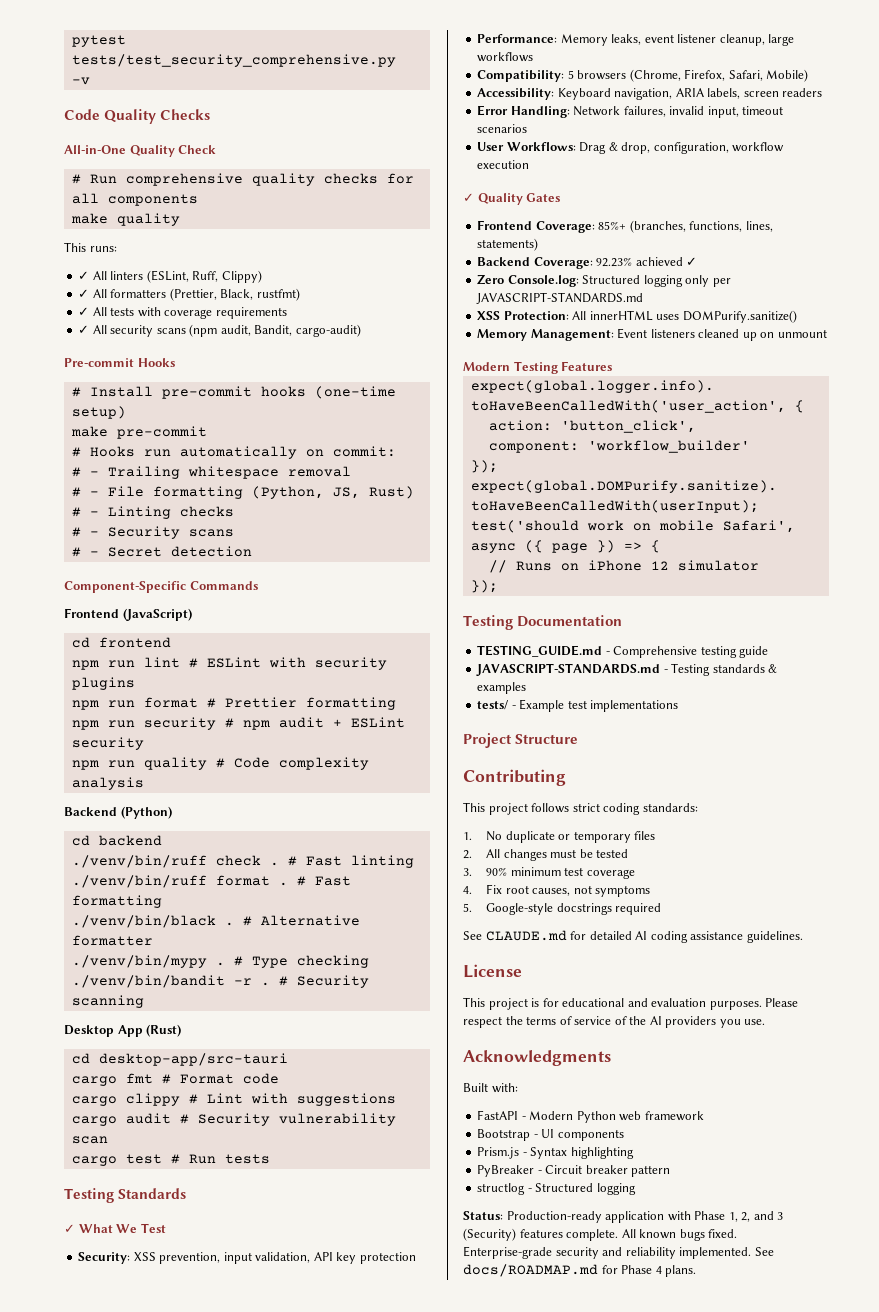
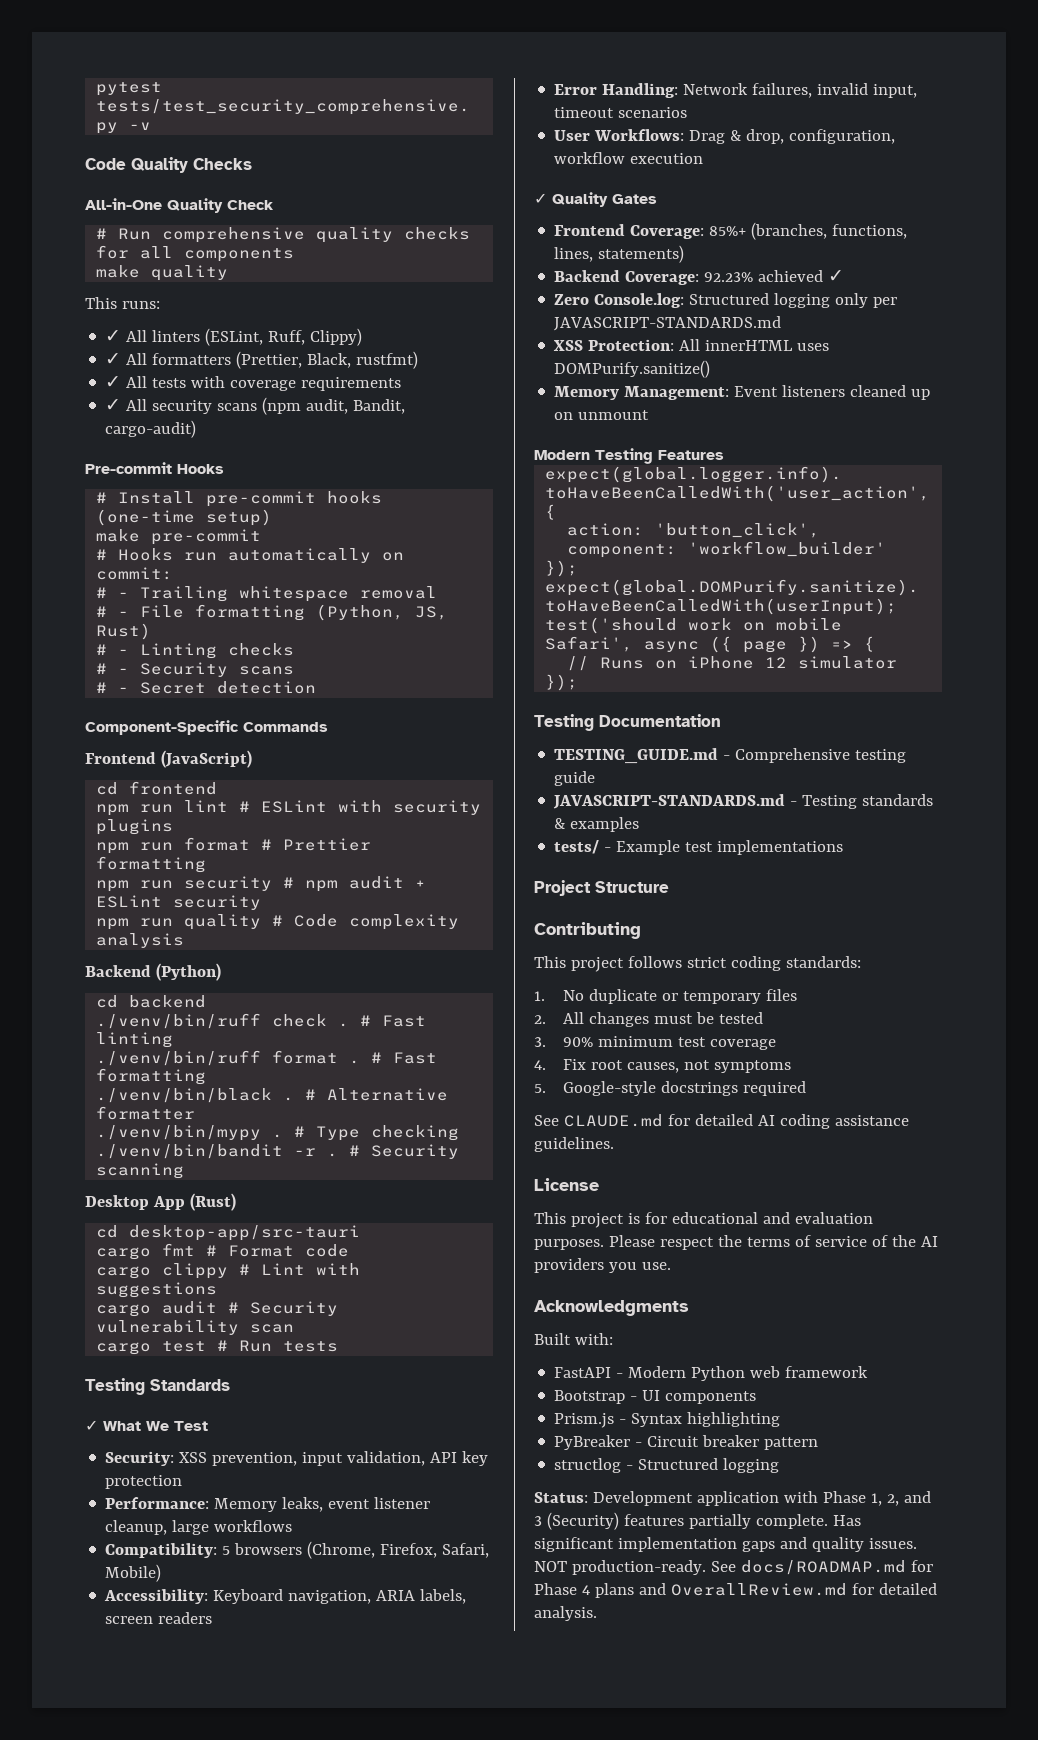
- Status: Production-ready application with Phase 1, 2, and 3 (Security) features complete. All known bugs fixed. Enterprise-grade security and reliability implemented.
+ Status: Development application with Phase 1, 2, and 3 (Security) features partially complete. Has significant implementation gaps and quality issues. NOT production-ready.
- See docs/ROADMAP.md for Phase 4 plans.
+ See docs/ROADMAP.md for Phase 4 plans and OverallReview.md for detailed analysis.

